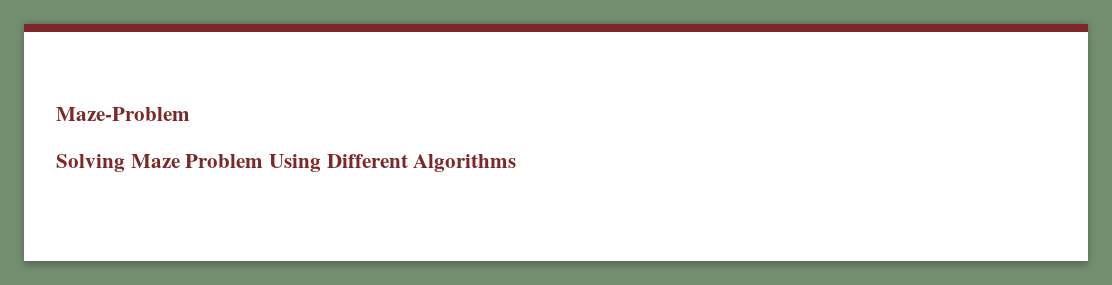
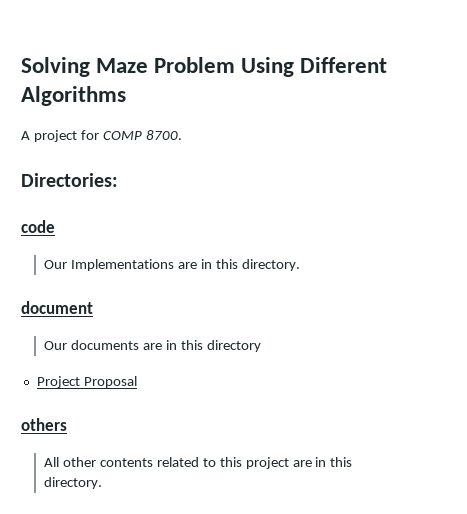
- Maze-Problem
+ A project for COMP 8700.
+ Directories:
+ code
+ Our Implementations are in this directory.
+ document
+ Our documents are in this directory
+ Project Proposal
+ others
+ All other contents related to this project are in this directory.

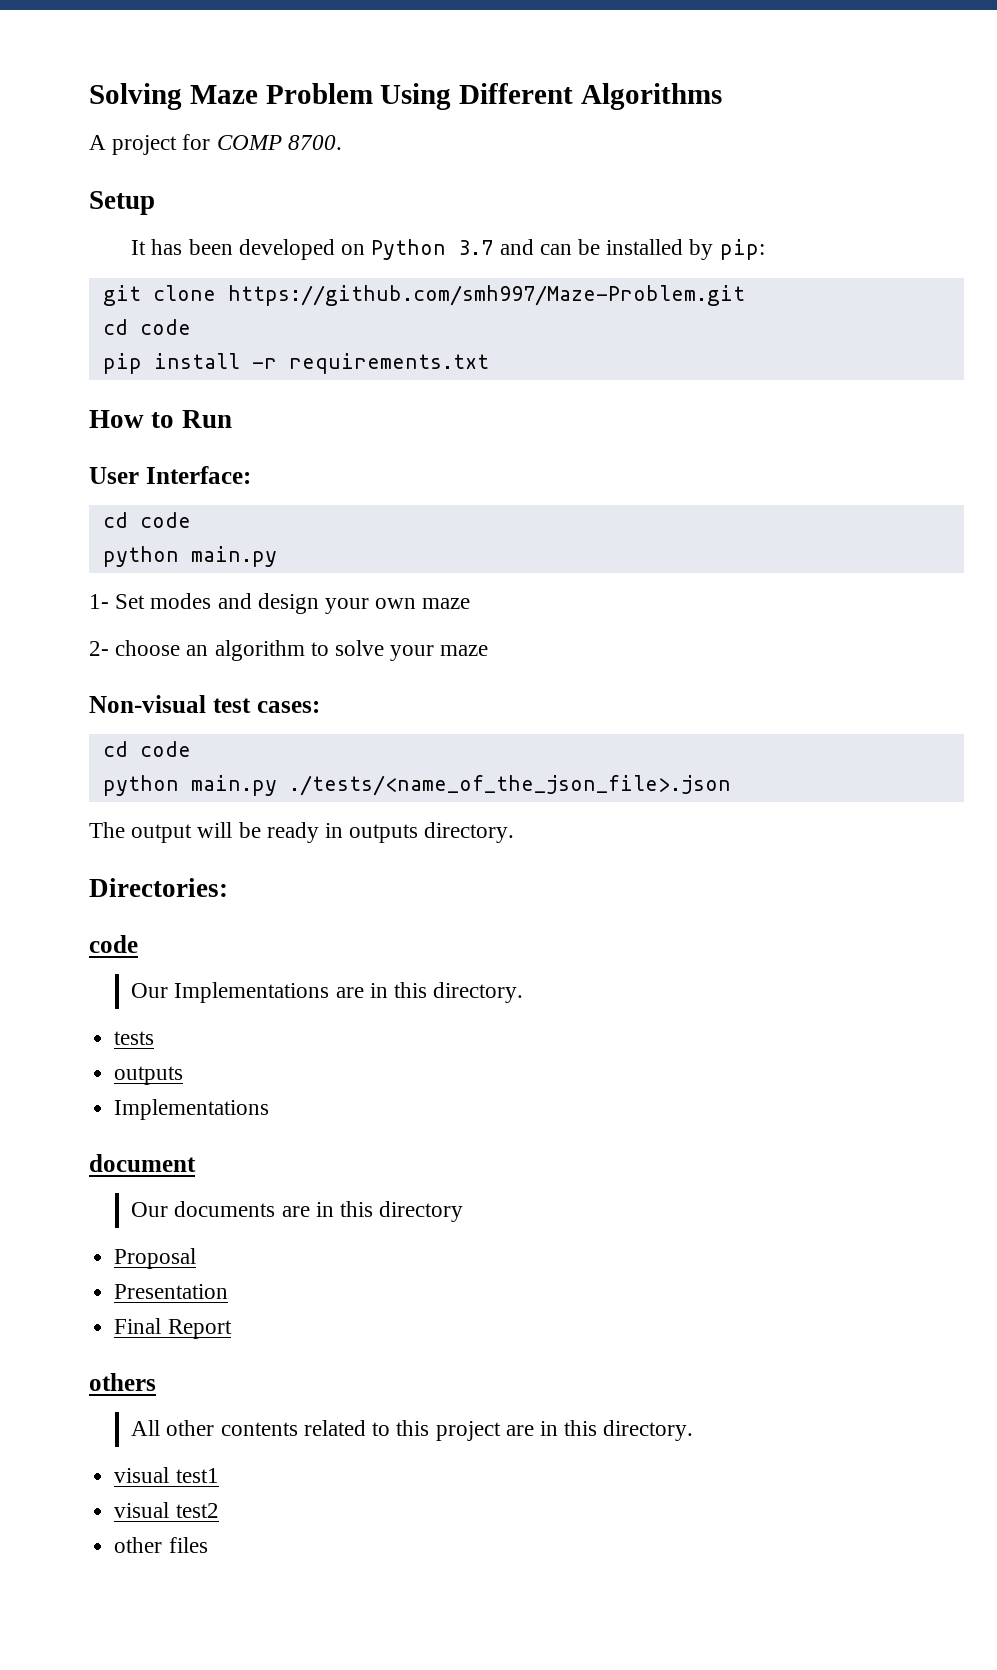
+ Setup
+ It has been developed on Python 3.7 and can be installed by pip:
+ git clone https://github.com/smh997/Maze-Problem.git
+ cd code
+ pip install -r requirements.txt
+ How to Run
+ User Interface:
+ cd code
+ python main.py
+ 1- Set modes and design your own maze
+ 2- choose an algorithm to solve your maze
+ Non-visual test cases:
+ cd code
+ python main.py ./tests/<name_of_the_json_file>.json
+ The output will be ready in outputs directory.
+ tests
+ outputs
+ Implementations
- Project Proposal
+ Proposal
+ Presentation
+ Final Report
+ visual test1
+ visual test2
+ other files

